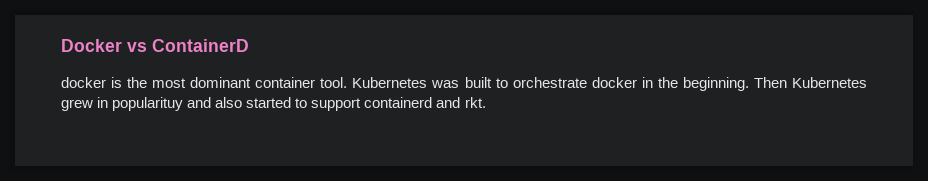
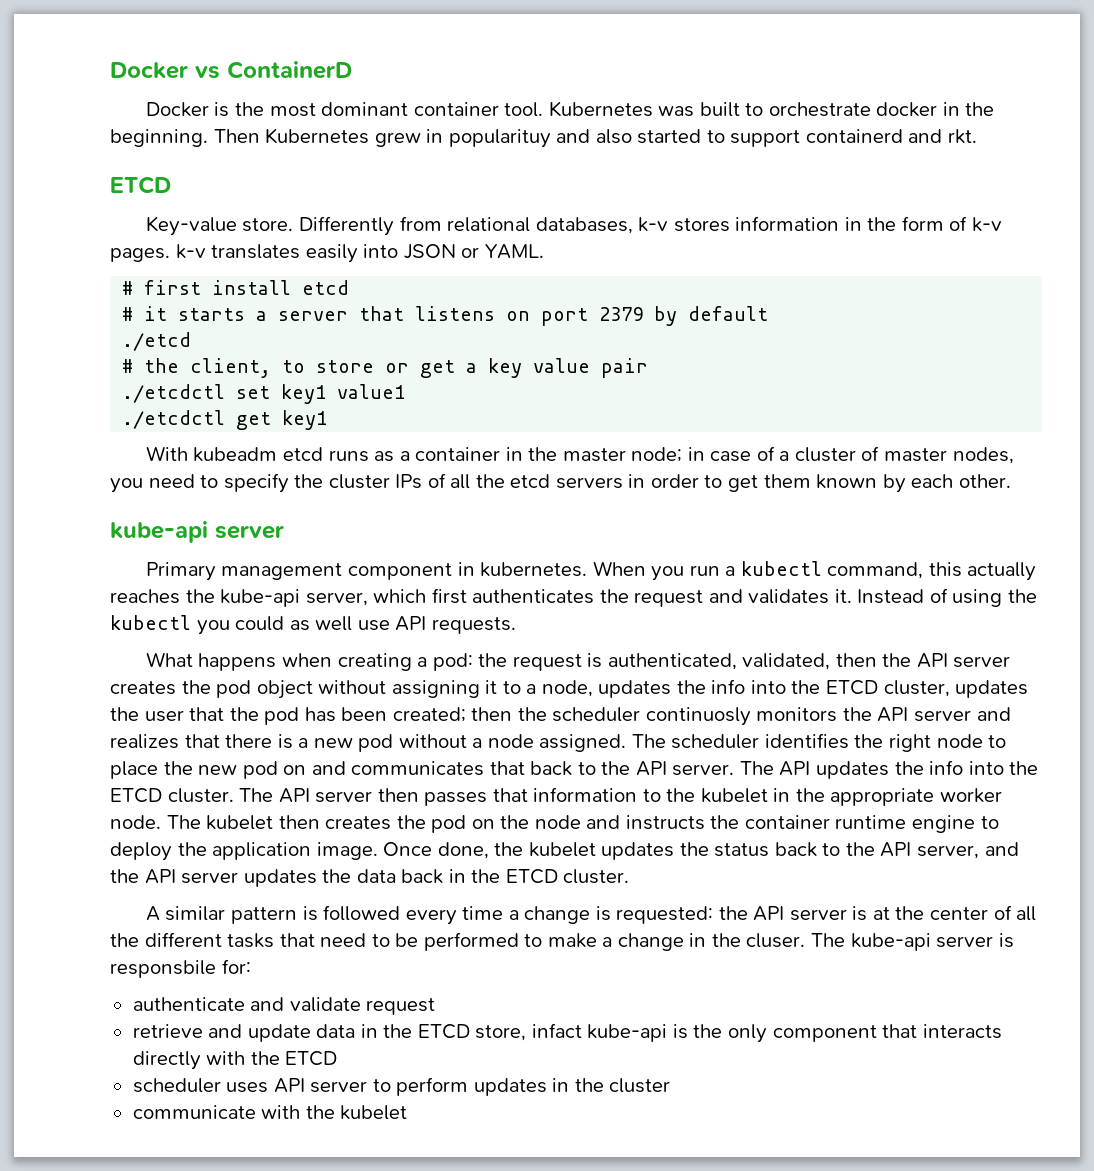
- docker is the most dominant container tool.
+ Docker is the most dominant container tool.
  Then Kubernetes grew in popularituy and also started to support containerd and rkt.
+ ETCD
+ Key-value store. Differently from relational databases, k-v stores information in the form of k-v pages. k-v translates easily into JSON or YAML.
+ # first install etcd
+ # it starts a server that listens on port 2379 by default
+ ./etcd
+ # the client, to store or get a key value pair
+ ./etcdctl set key1 value1
+ ./etcdctl get key1
+ With kubeadm etcd runs as a container in the master node; in case of a cluster of master nodes, you need to specify the cluster IPs of all the etcd servers in order to get them known by each other.
+ kube-api server
+ Primary management component in kubernetes. When you run a kubectl command, this actually reaches the kube-api server, which first authenticates the request and validates it. Instead of using the kubectl you could as well use API requests.
+ What happens when creating a pod: the request is authenticated, validated, then the API server creates the pod object without assigning it to a node, updates the info into the ETCD cluster, updates the user that the pod has been created; then the scheduler continuosly monitors the API server and realizes that there is a new pod without a node assigned. The scheduler identifies the right node to place the new pod on and communicates that back to the API server. The API updates the info into the ETCD cluster. The API server then passes that information to the kubelet in the appropriate worker node. The kubelet then creates the pod on the node and instructs the container runtime engine to deploy the application image. Once done, the kubelet updates the status back to the API server, and the API server updates the data back in the ETCD cluster.
+ A similar pattern is followed every time a change is requested: the API server is at the center of all the different tasks that need to be performed to make a change in the cluser. The kube-api server is responsbile for:
+ authenticate and validate request
+ retrieve and update data in the ETCD store, infact kube-api is the only component that interacts directly with the ETCD
+ scheduler uses API server to perform updates in the cluster
+ communicate with the kubelet

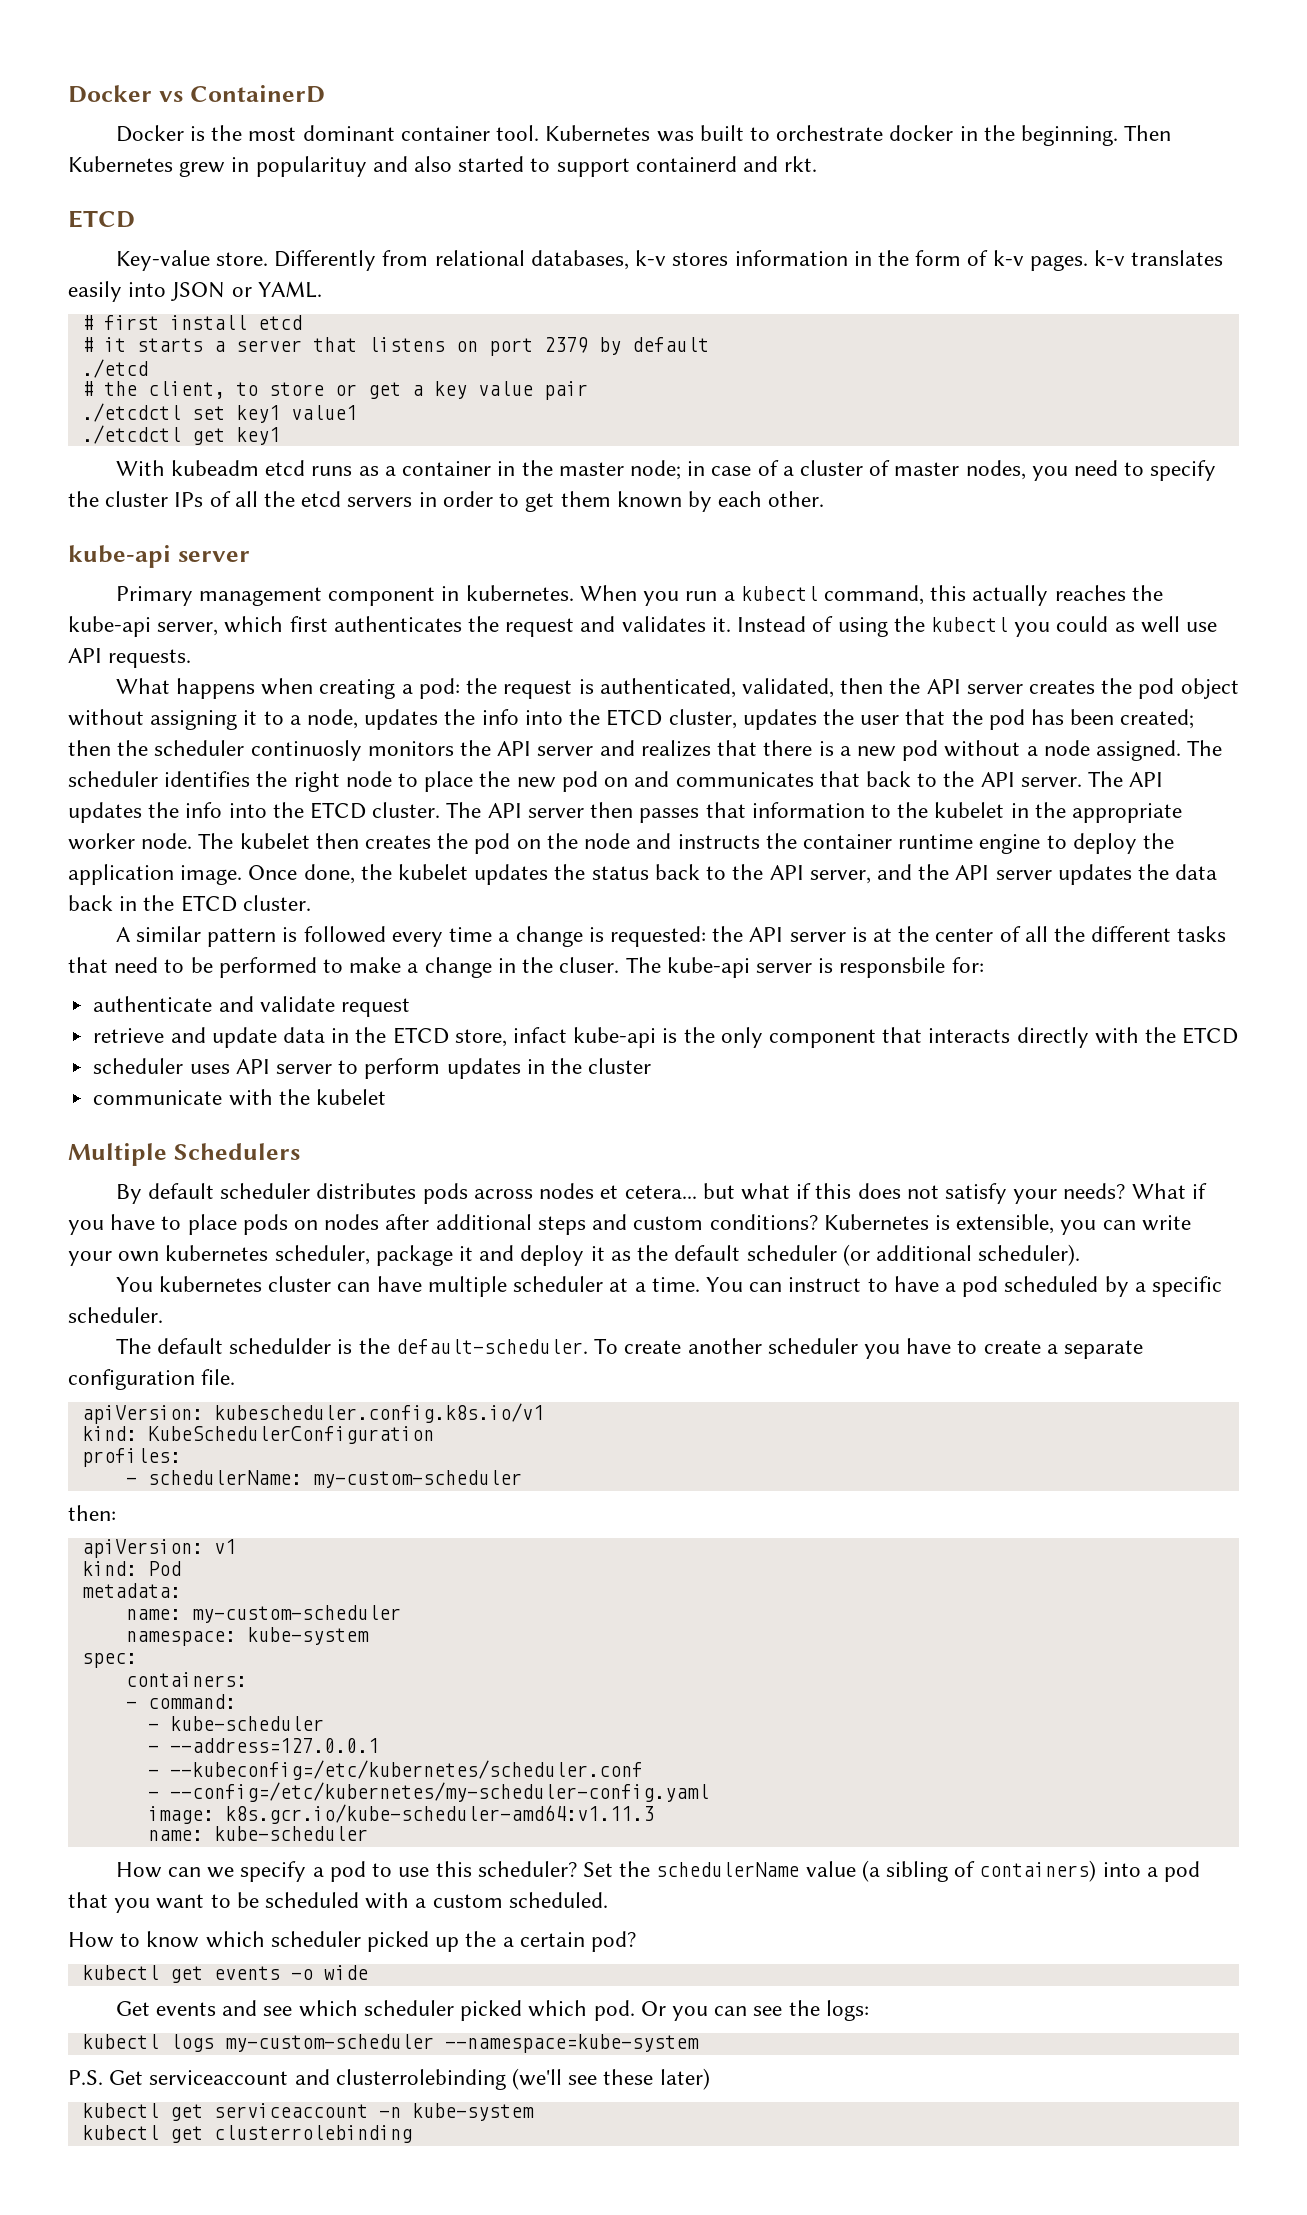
+ Multiple Schedulers
+ By default scheduler distributes pods across nodes et cetera... but what if this does not satisfy your needs? What if you have to place pods on nodes after additional steps and custom conditions? Kubernetes is extensible, you can write your own kubernetes scheduler, package it and deploy it as the default scheduler (or additional scheduler).
+ You kubernetes cluster can have multiple scheduler at a time. You can instruct to have a pod scheduled by a specific scheduler.
+ The default schedulder is the default-scheduler. To create another scheduler you have to create a separate configuration file.
+ apiVersion: kubescheduler.config.k8s.io/v1
+ kind: KubeSchedulerConfiguration
+ profiles:
+ - schedulerName: my-custom-scheduler
+ then:
+ apiVersion: v1
+ kind: Pod
+ metadata:
+ name: my-custom-scheduler
+ namespace: kube-system
+ spec:
+ containers:
+ - command:
+ - kube-scheduler
+ - --address=127.0.0.1
+ - --kubeconfig=/etc/kubernetes/scheduler.conf
+ - --config=/etc/kubernetes/my-scheduler-config.yaml
+ image: k8s.gcr.io/kube-scheduler-amd64:v1.11.3
+ name: kube-scheduler
+ How can we specify a pod to use this scheduler? Set the schedulerName value (a sibling of containers) into a pod that you want to be scheduled with a custom scheduled.
+ How to know which scheduler picked up the a certain pod?
+ kubectl get events -o wide
+ Get events and see which scheduler picked which pod. Or you can see the logs:
+ kubectl logs my-custom-scheduler --namespace=kube-system
+ P.S. Get serviceaccount and clusterrolebinding (we'll see these later)
+ kubectl get serviceaccount -n kube-system
+ kubectl get clusterrolebinding

